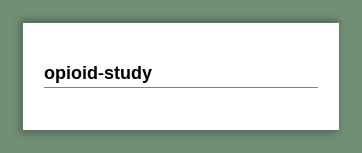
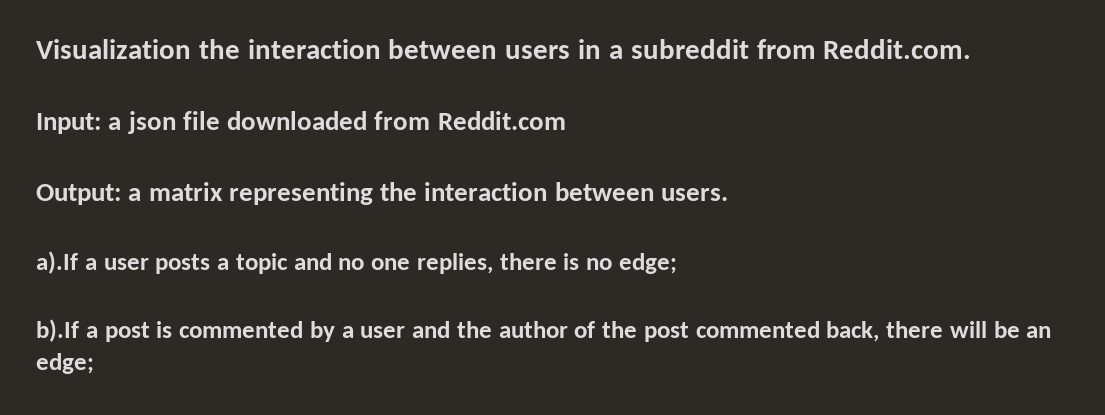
- opioid-study
+ Visualization the interaction between users in a subreddit from Reddit.com.
+ Input: a json file downloaded from Reddit.com
+ Output: a matrix representing the interaction between users.
+ a).If a user posts a topic and no one replies, there is no edge;
+ b).If a post is commented by a user and the author of the post commented back, there will be an edge;

